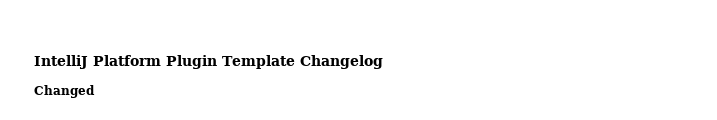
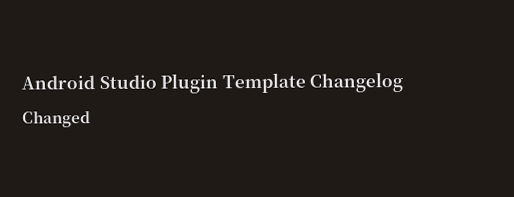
- IntelliJ Platform Plugin Template Changelog
+ Android Studio Plugin Template Changelog

